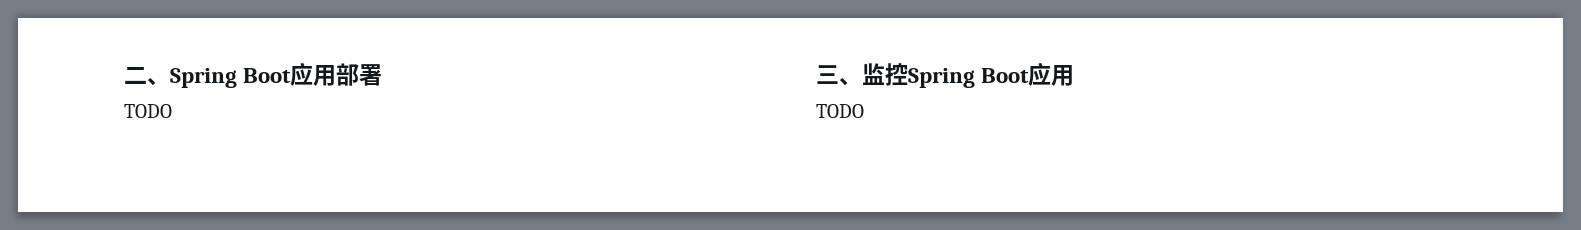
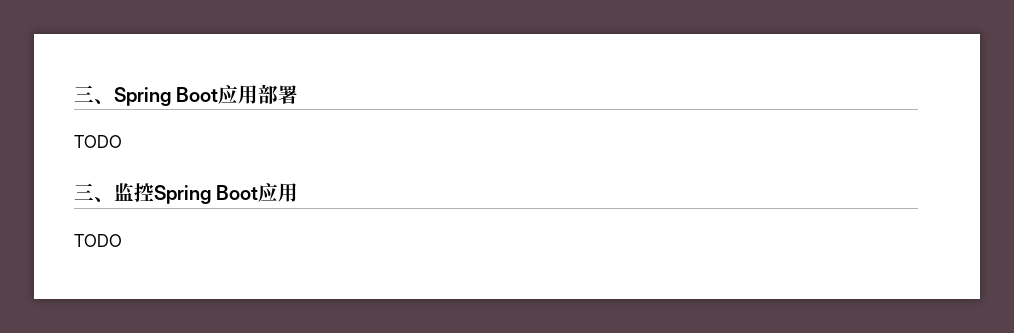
- 二、Spring Boot应用部署
+ 三、Spring Boot应用部署

